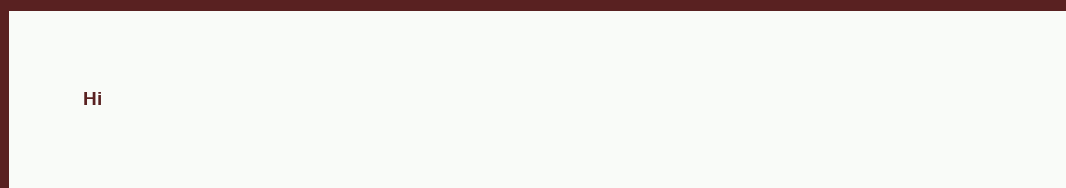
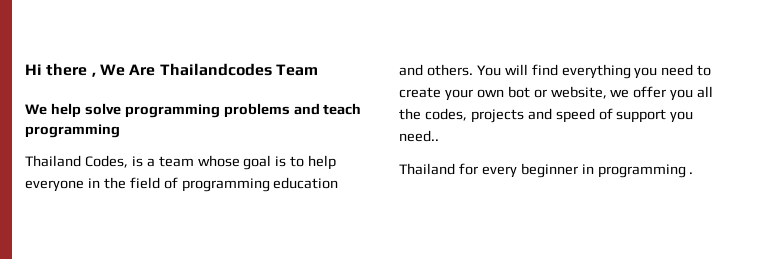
- Hi
+ Hi there , We Are Thailandcodes Team
+ We help solve programming problems and teach programming
+ Thailand Codes, is a team whose goal is to help everyone in the field of programming education and others. You will find everything you need to create your own bot or website, we offer you all the codes, projects and speed of support you need..
+ Thailand for every beginner in programming .

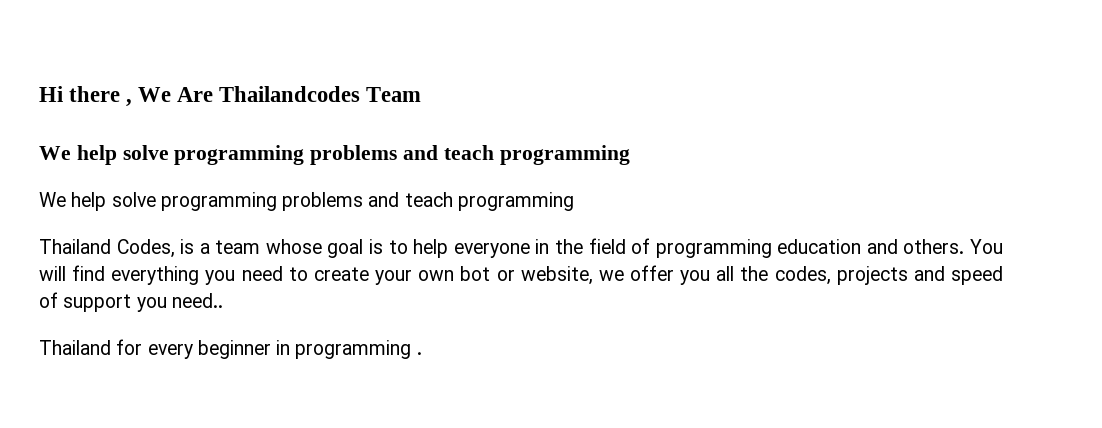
  Hi there , We Are Thailandcodes Team
+ We help solve programming problems and teach programming

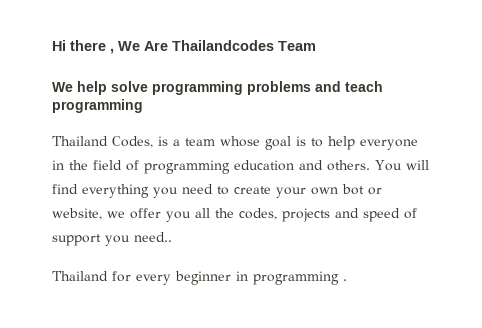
  Hi there , We Are Thailandcodes Team
- We help solve programming problems and teach programming

